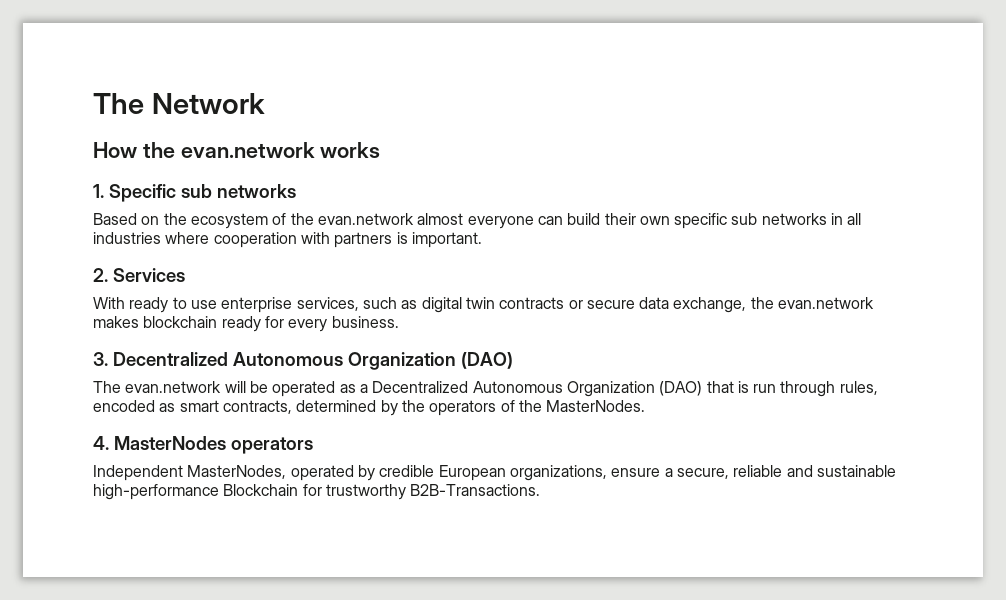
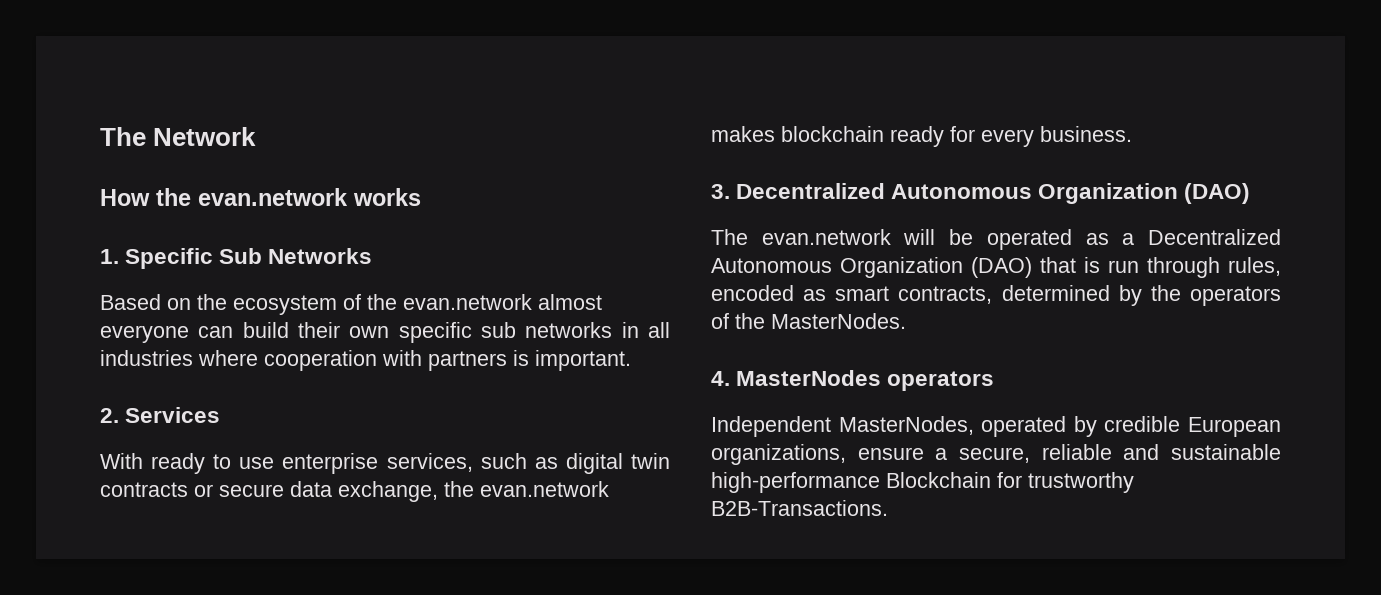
- 1. Specific sub networks
+ 1. Specific Sub Networks

